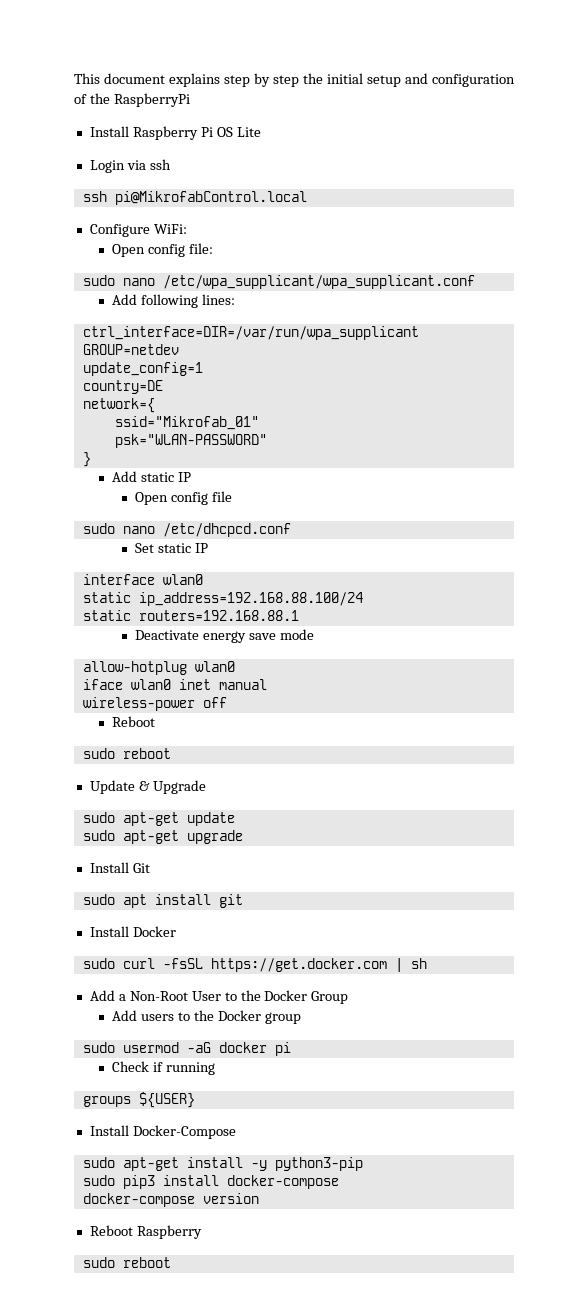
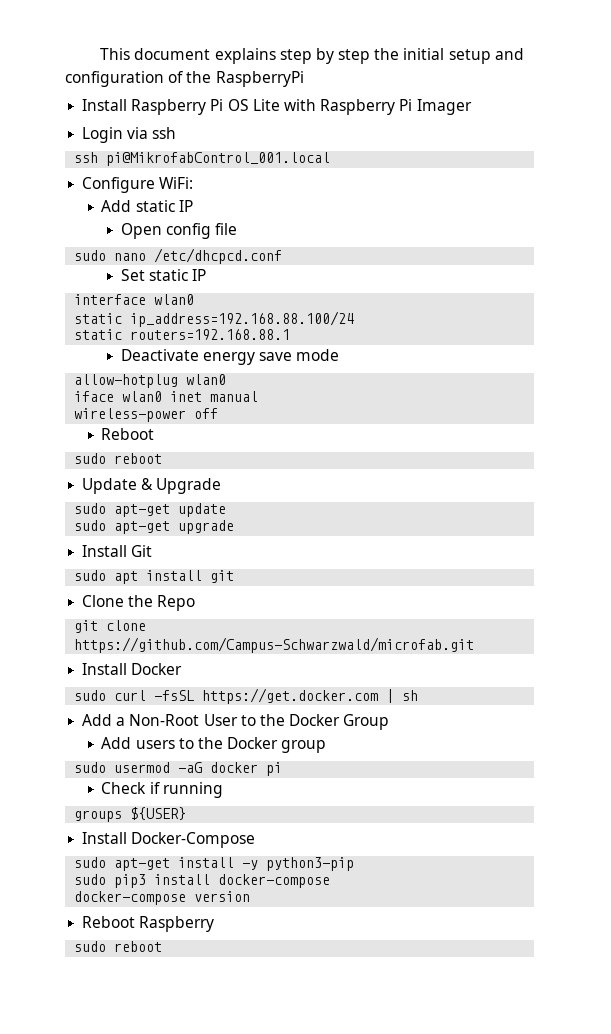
- Install Raspberry Pi OS Lite
+ Install Raspberry Pi OS Lite with Raspberry Pi Imager
- ssh pi@MikrofabControl.local
+ ssh pi@MikrofabControl_001.local
- Open config file:
- sudo nano /etc/wpa_supplicant/wpa_supplicant.conf
- Add following lines:
- ctrl_interface=DIR=/var/run/wpa_supplicant GROUP=netdev
- update_config=1
- country=DE
- network={
- ssid="Mikrofab_01"
- psk="WLAN-PASSWORD"
- }
+ Clone the Repo
+ git clone https://github.com/Campus-Schwarzwald/microfab.git

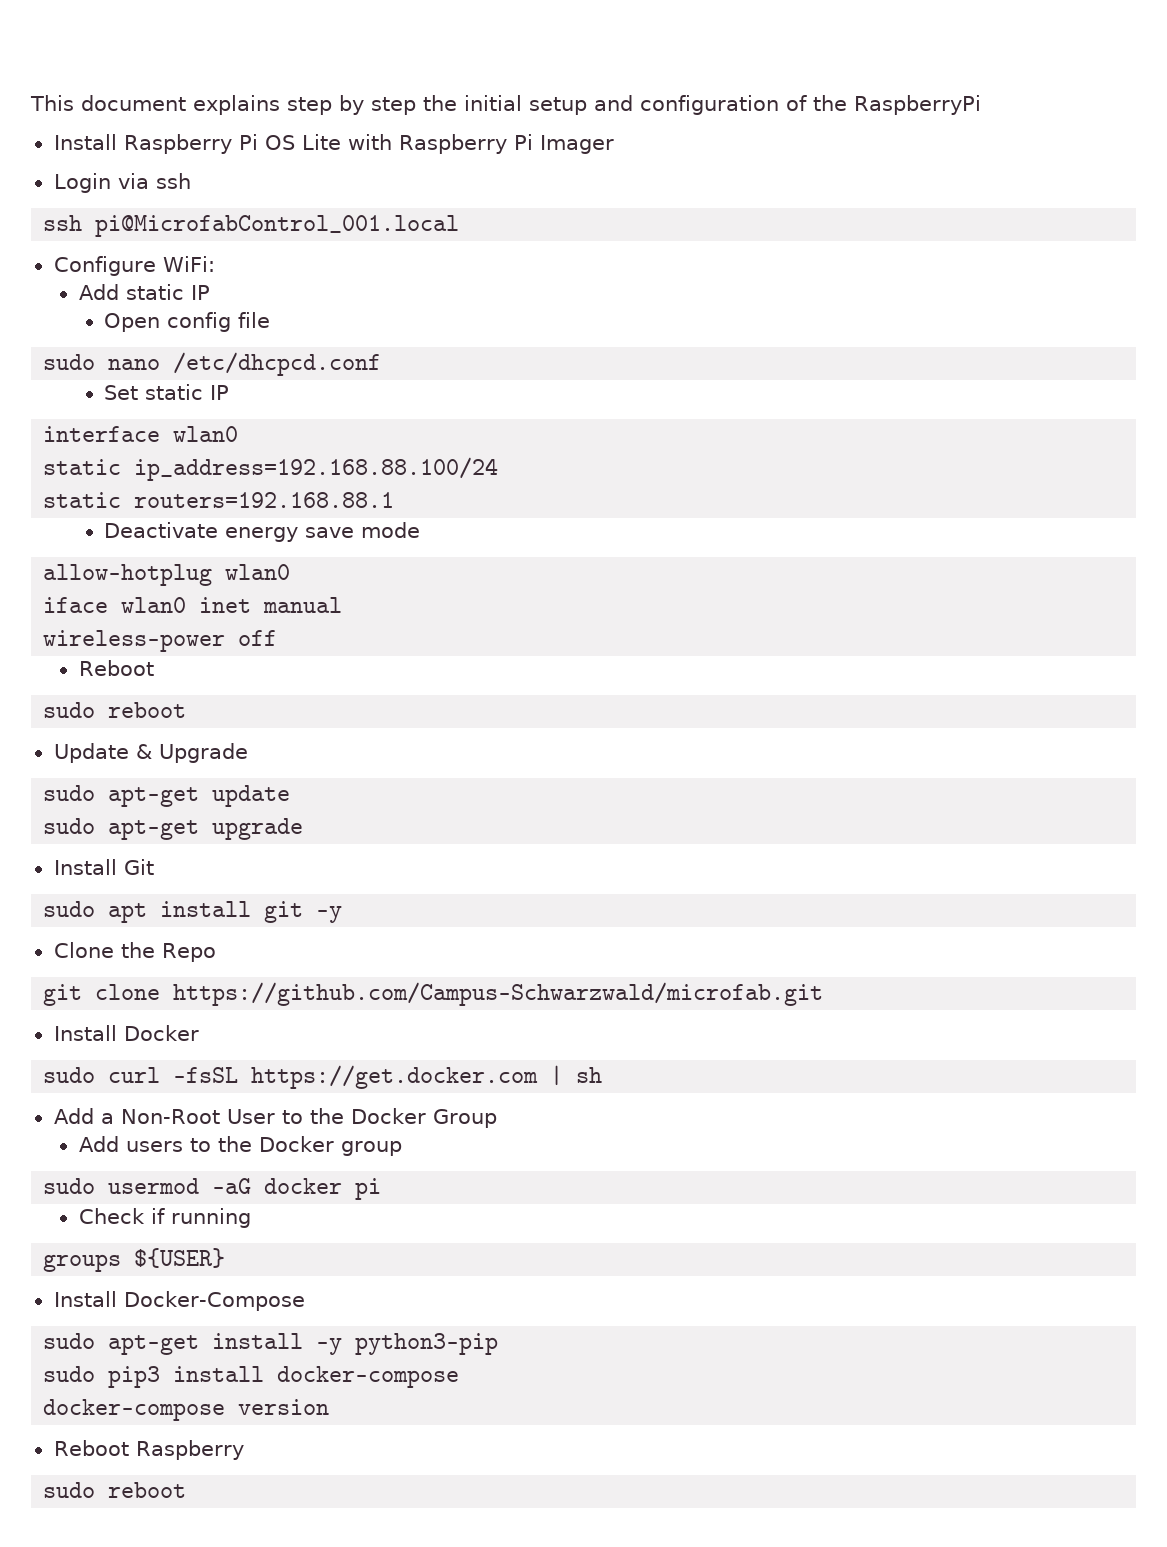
- ssh pi@MikrofabControl_001.local
+ ssh pi@MicrofabControl_001.local
- sudo apt install git
+ sudo apt install git -y

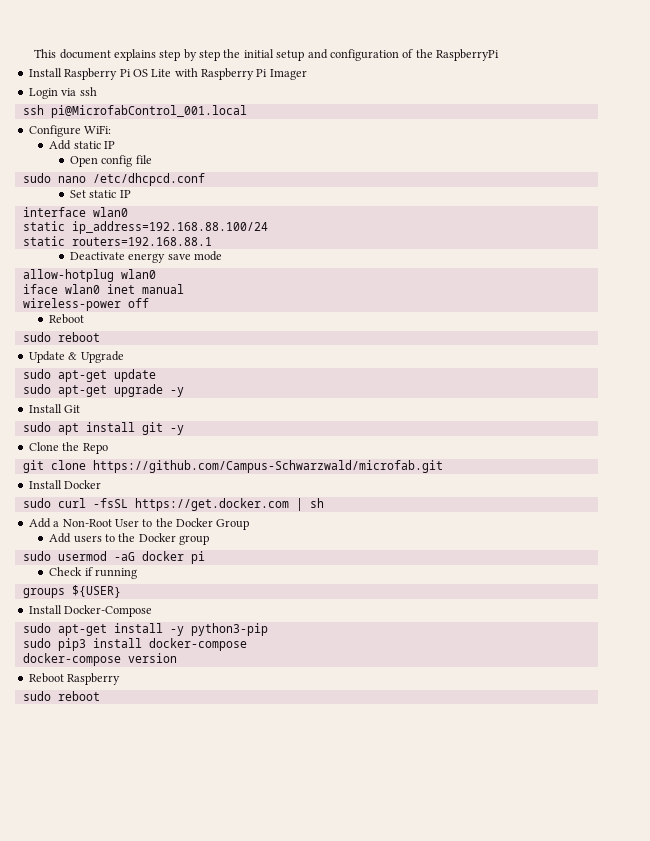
- sudo apt-get upgrade
+ sudo apt-get upgrade -y

